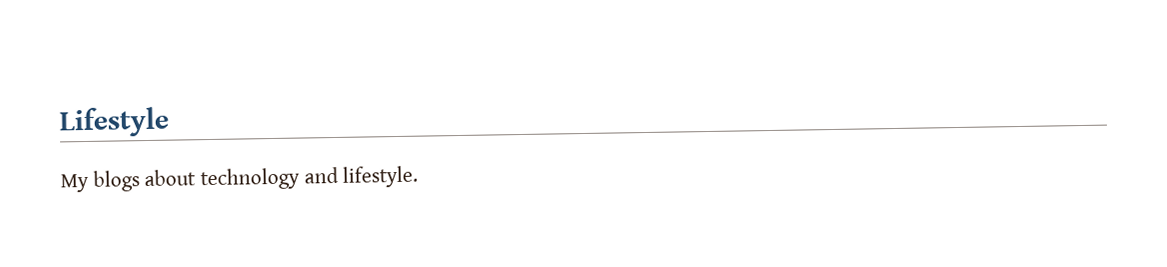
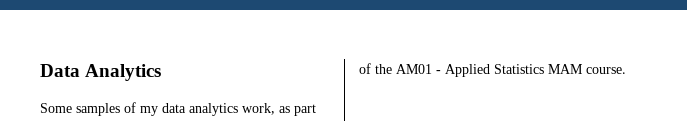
- Lifestyle
- My blogs about technology and lifestyle.
+ Data Analytics
+ Some samples of my data analytics work, as part of the AM01 - Applied Statistics MAM course.

